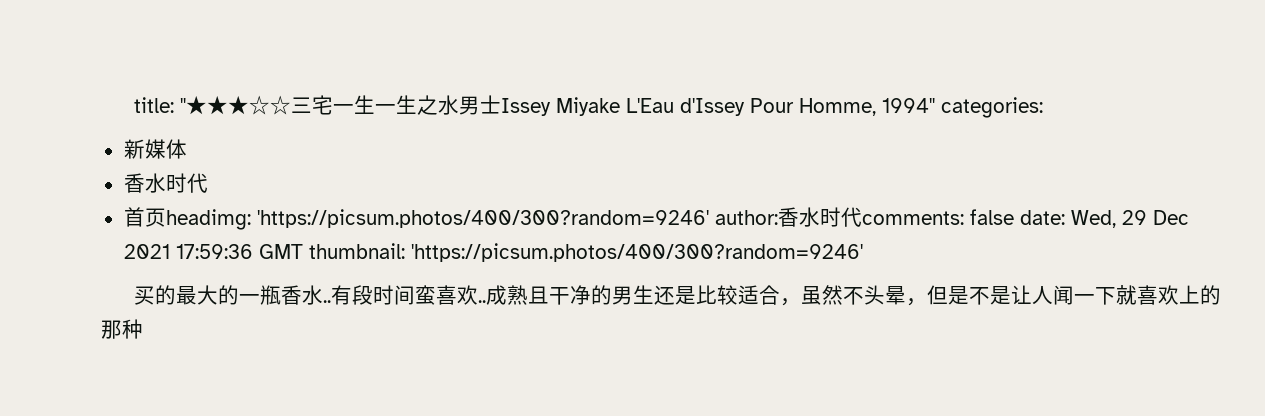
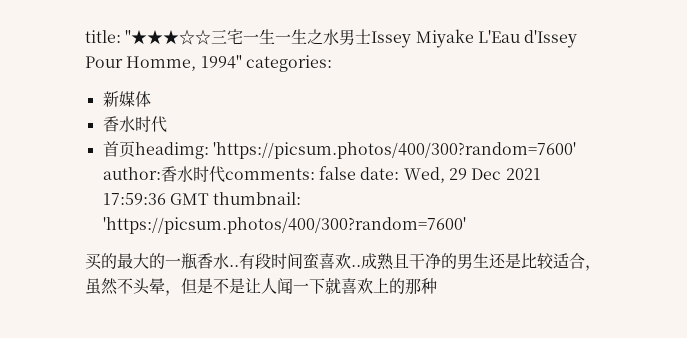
- 首页headimg: 'https://picsum.photos/400/300?random=9246' author:香水时代comments: false date: Wed, 29 Dec 2021 17:59:36 GMT thumbnail: 'https://picsum.photos/400/300?random=9246'
+ 首页headimg: 'https://picsum.photos/400/300?random=7600' author:香水时代comments: false date: Wed, 29 Dec 2021 17:59:36 GMT thumbnail: 'https://picsum.photos/400/300?random=7600'

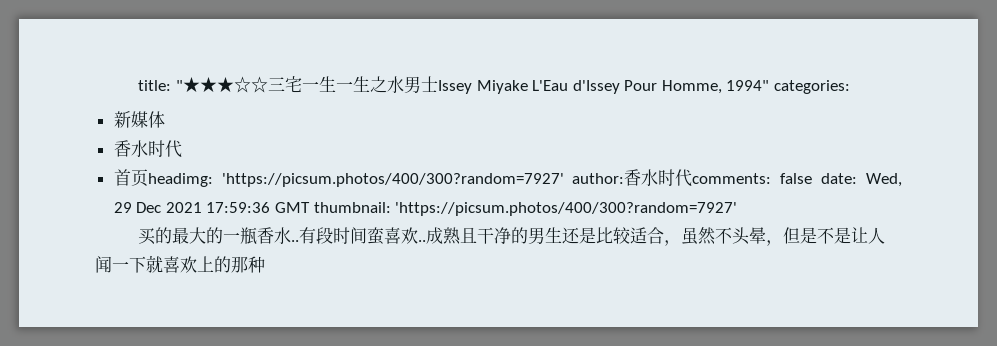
- 首页headimg: 'https://picsum.photos/400/300?random=7600' author:香水时代comments: false date: Wed, 29 Dec 2021 17:59:36 GMT thumbnail: 'https://picsum.photos/400/300?random=7600'
+ 首页headimg: 'https://picsum.photos/400/300?random=7927' author:香水时代comments: false date: Wed, 29 Dec 2021 17:59:36 GMT thumbnail: 'https://picsum.photos/400/300?random=7927'

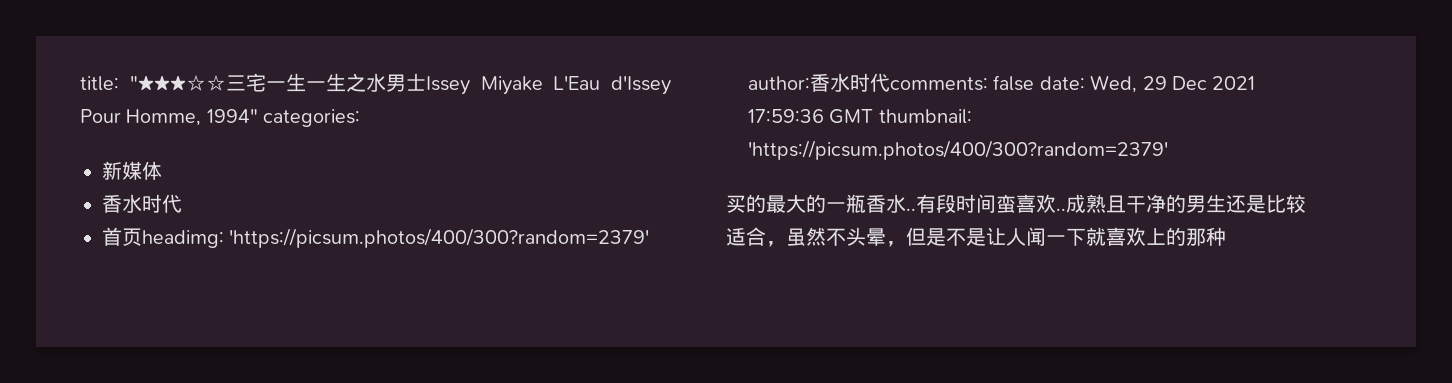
- 首页headimg: 'https://picsum.photos/400/300?random=7927' author:香水时代comments: false date: Wed, 29 Dec 2021 17:59:36 GMT thumbnail: 'https://picsum.photos/400/300?random=7927'
+ 首页headimg: 'https://picsum.photos/400/300?random=2379' author:香水时代comments: false date: Wed, 29 Dec 2021 17:59:36 GMT thumbnail: 'https://picsum.photos/400/300?random=2379'

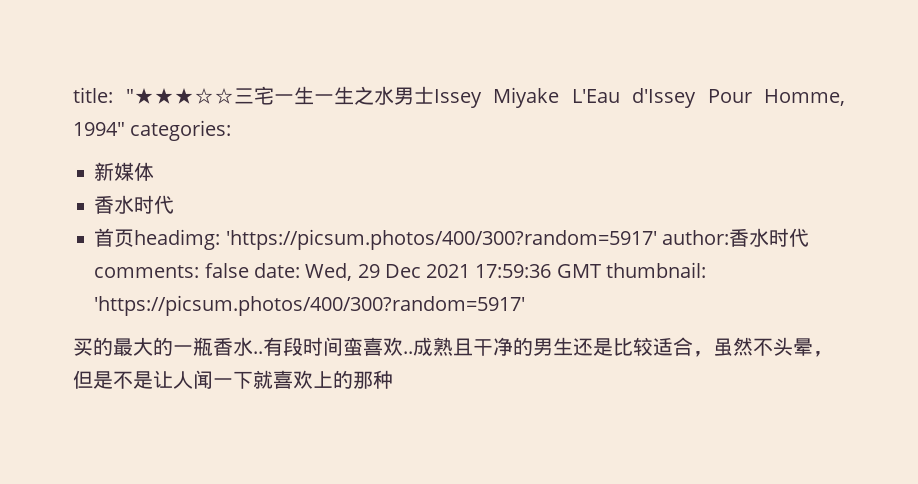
- 首页headimg: 'https://picsum.photos/400/300?random=2379' author:香水时代comments: false date: Wed, 29 Dec 2021 17:59:36 GMT thumbnail: 'https://picsum.photos/400/300?random=2379'
+ 首页headimg: 'https://picsum.photos/400/300?random=5917' author:香水时代comments: false date: Wed, 29 Dec 2021 17:59:36 GMT thumbnail: 'https://picsum.photos/400/300?random=5917'

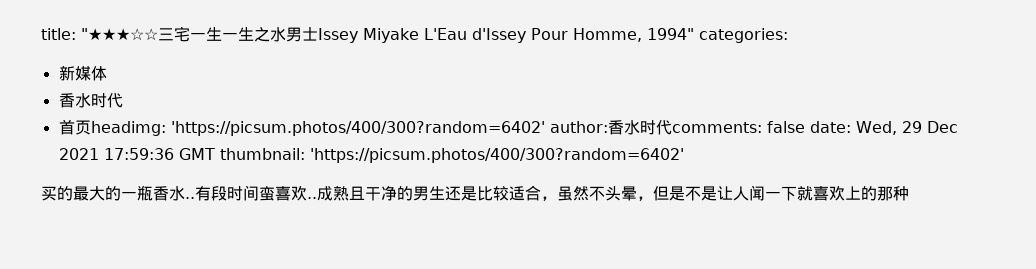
- 首页headimg: 'https://picsum.photos/400/300?random=5917' author:香水时代comments: false date: Wed, 29 Dec 2021 17:59:36 GMT thumbnail: 'https://picsum.photos/400/300?random=5917'
+ 首页headimg: 'https://picsum.photos/400/300?random=6402' author:香水时代comments: false date: Wed, 29 Dec 2021 17:59:36 GMT thumbnail: 'https://picsum.photos/400/300?random=6402'

